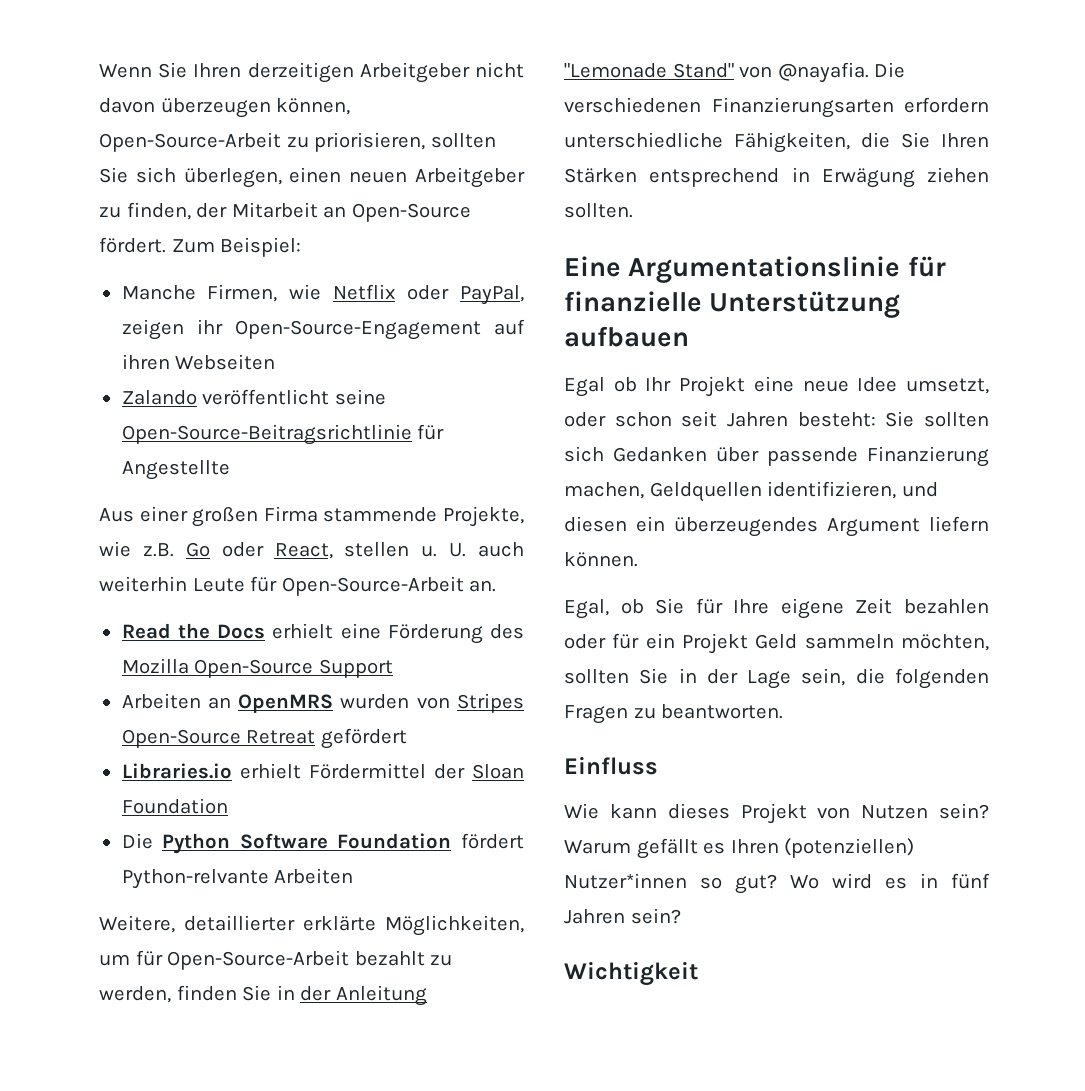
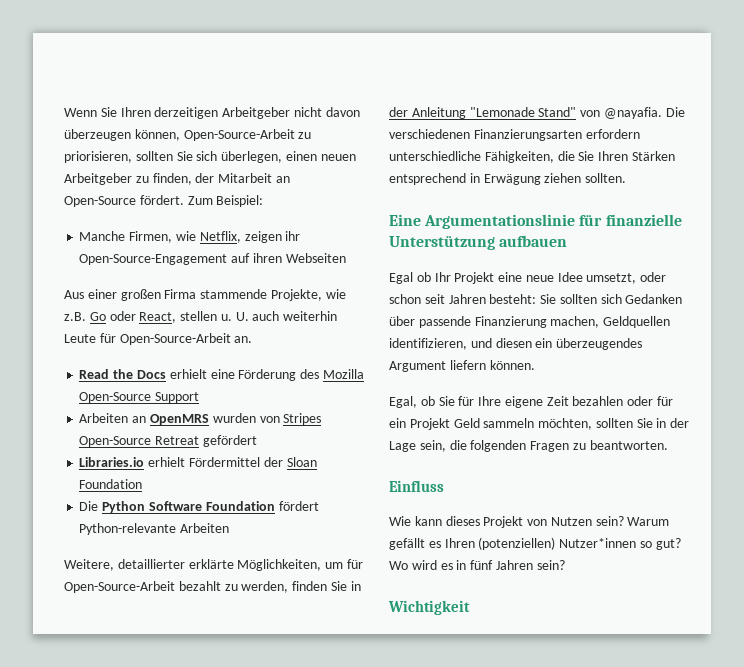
- Manche Firmen, wie Netflix oder PayPal, zeigen ihr Open-Source-Engagement auf ihren Webseiten
+ Manche Firmen, wie Netflix, zeigen ihr Open-Source-Engagement auf ihren Webseiten
- Zalando veröffentlicht seine Open-Source-Beitragsrichtlinie für Angestellte
- Die Python Software Foundation fördert Python-relvante Arbeiten
+ Die Python Software Foundation fördert Python-relevante Arbeiten

